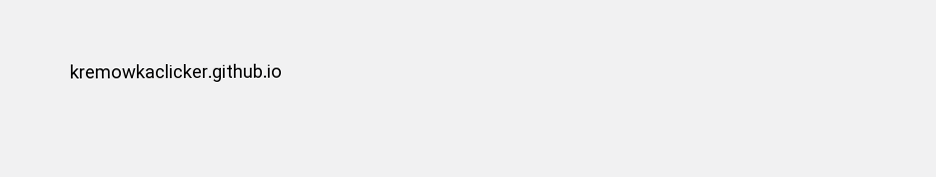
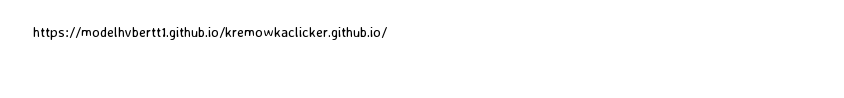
- kremowkaclicker.github.io
+ https://modelhvbertt1.github.io/kremowkaclicker.github.io/

